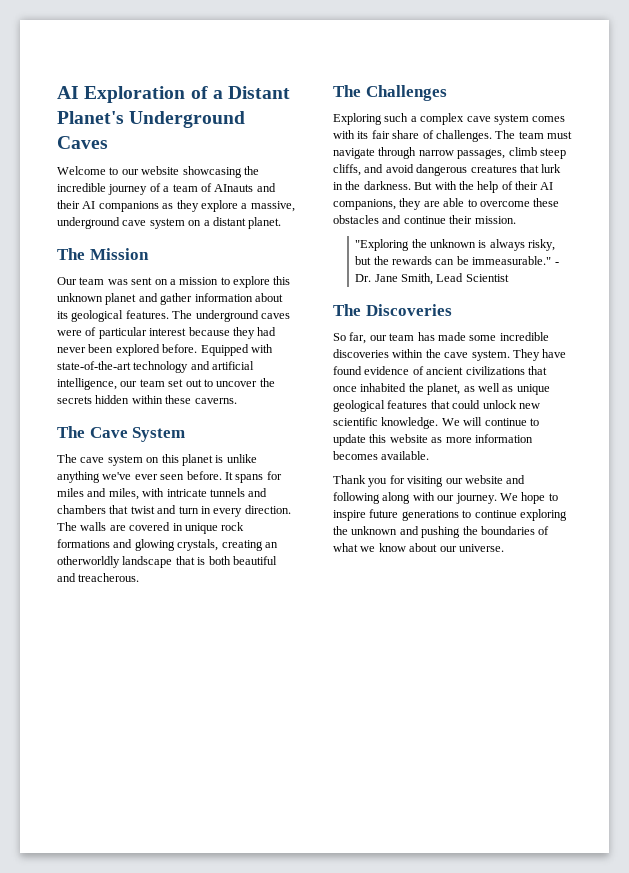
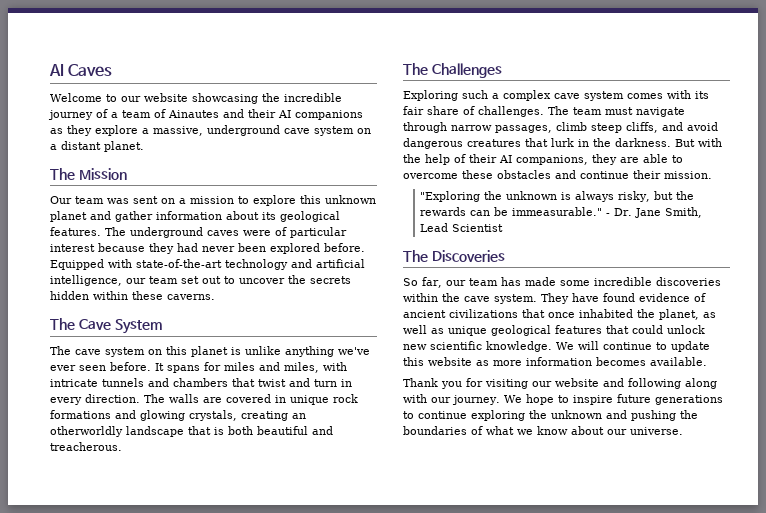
- AI Exploration of a Distant Planet's Underground Caves
+ AI Caves
- Welcome to our website showcasing the incredible journey of a team of AInauts and their AI companions as they explore a massive, underground cave system on a distant planet.
+ Welcome to our website showcasing the incredible journey of a team of Ainautes and their AI companions as they explore a massive, underground cave system on a distant planet.

